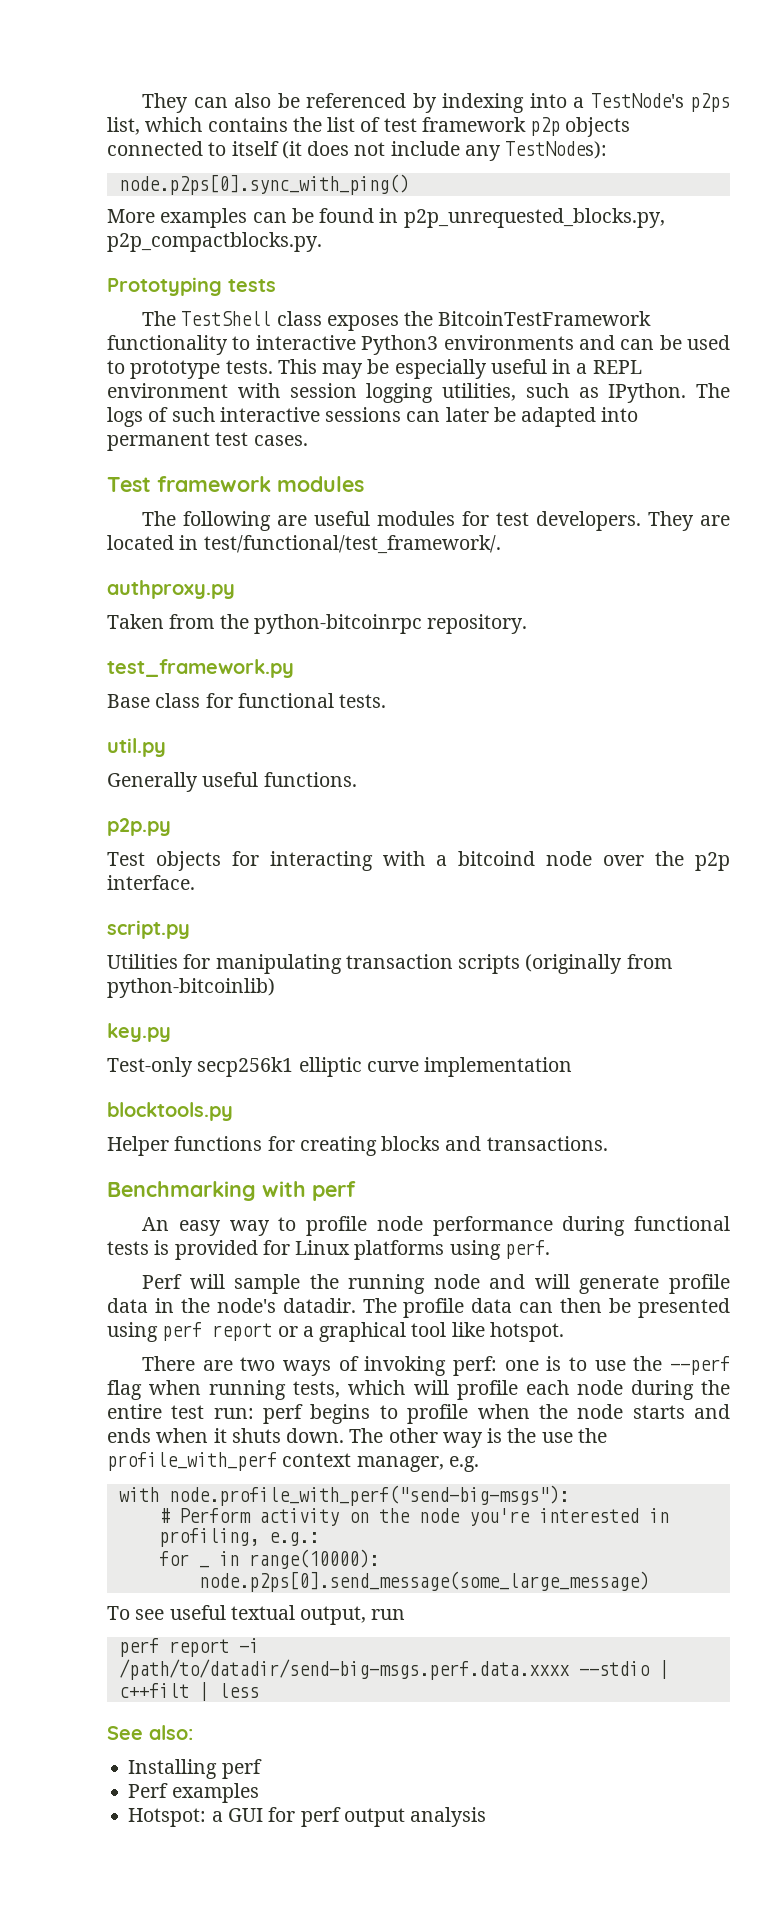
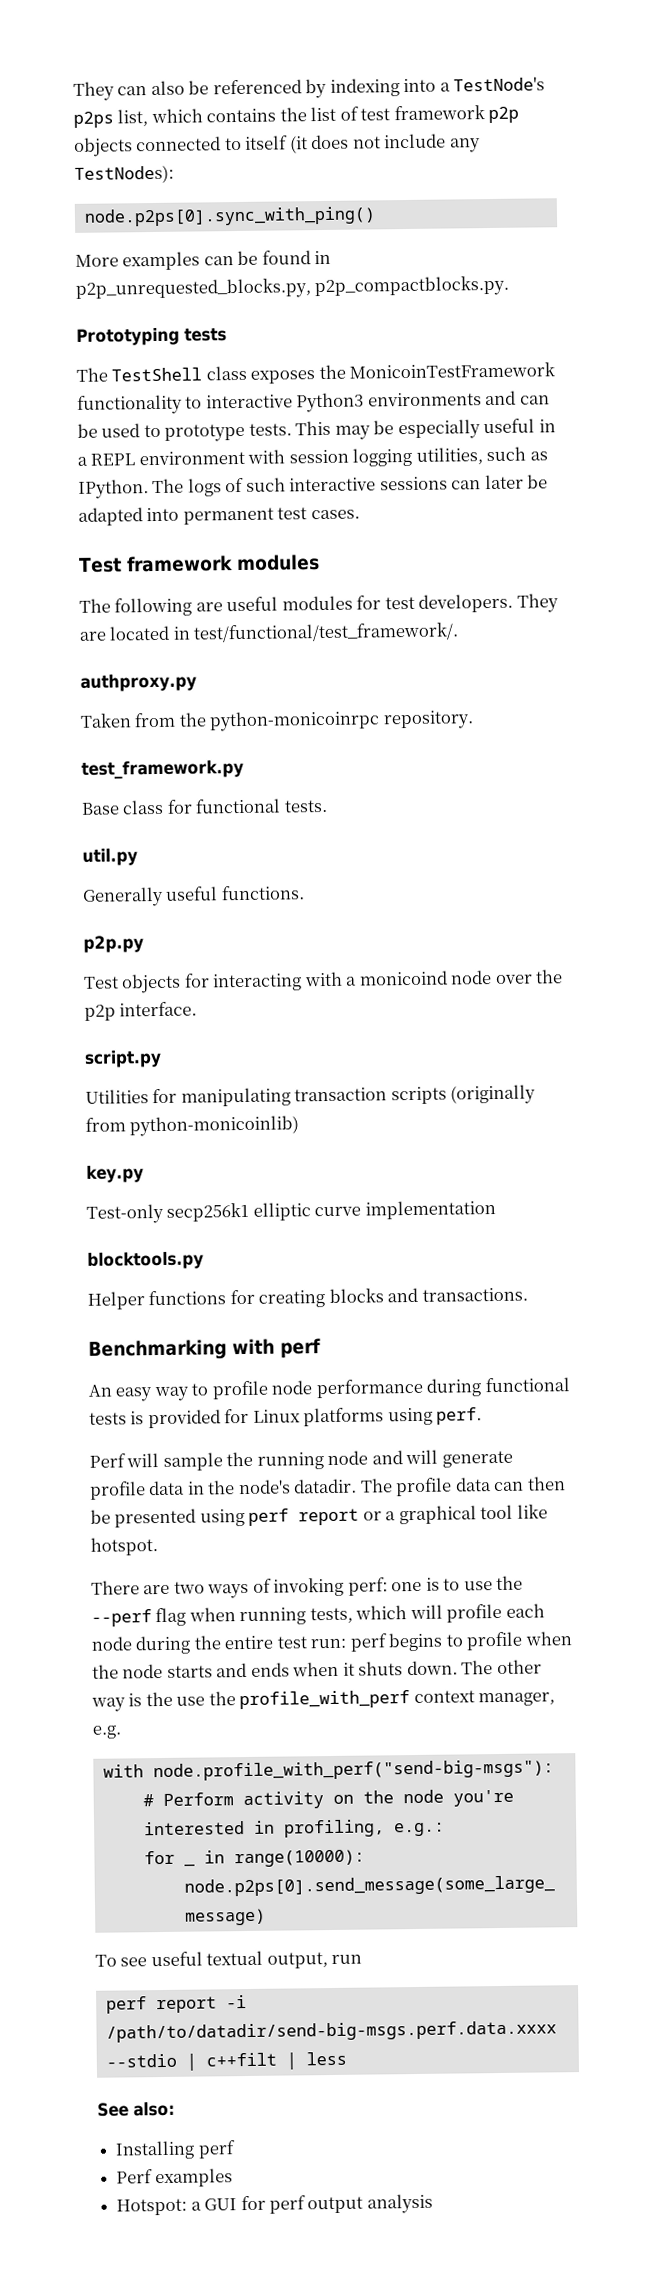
- The TestShell class exposes the BitcoinTestFramework functionality to interactive Python3 environments and can be used to prototype tests.
+ The TestShell class exposes the MonicoinTestFramework functionality to interactive Python3 environments and can be used to prototype tests.
- Taken from the python-bitcoinrpc repository.
+ Taken from the python-monicoinrpc repository.
- Test objects for interacting with a bitcoind node over the p2p interface.
+ Test objects for interacting with a monicoind node over the p2p interface.
- Utilities for manipulating transaction scripts (originally from python-bitcoinlib)
+ Utilities for manipulating transaction scripts (originally from python-monicoinlib)

